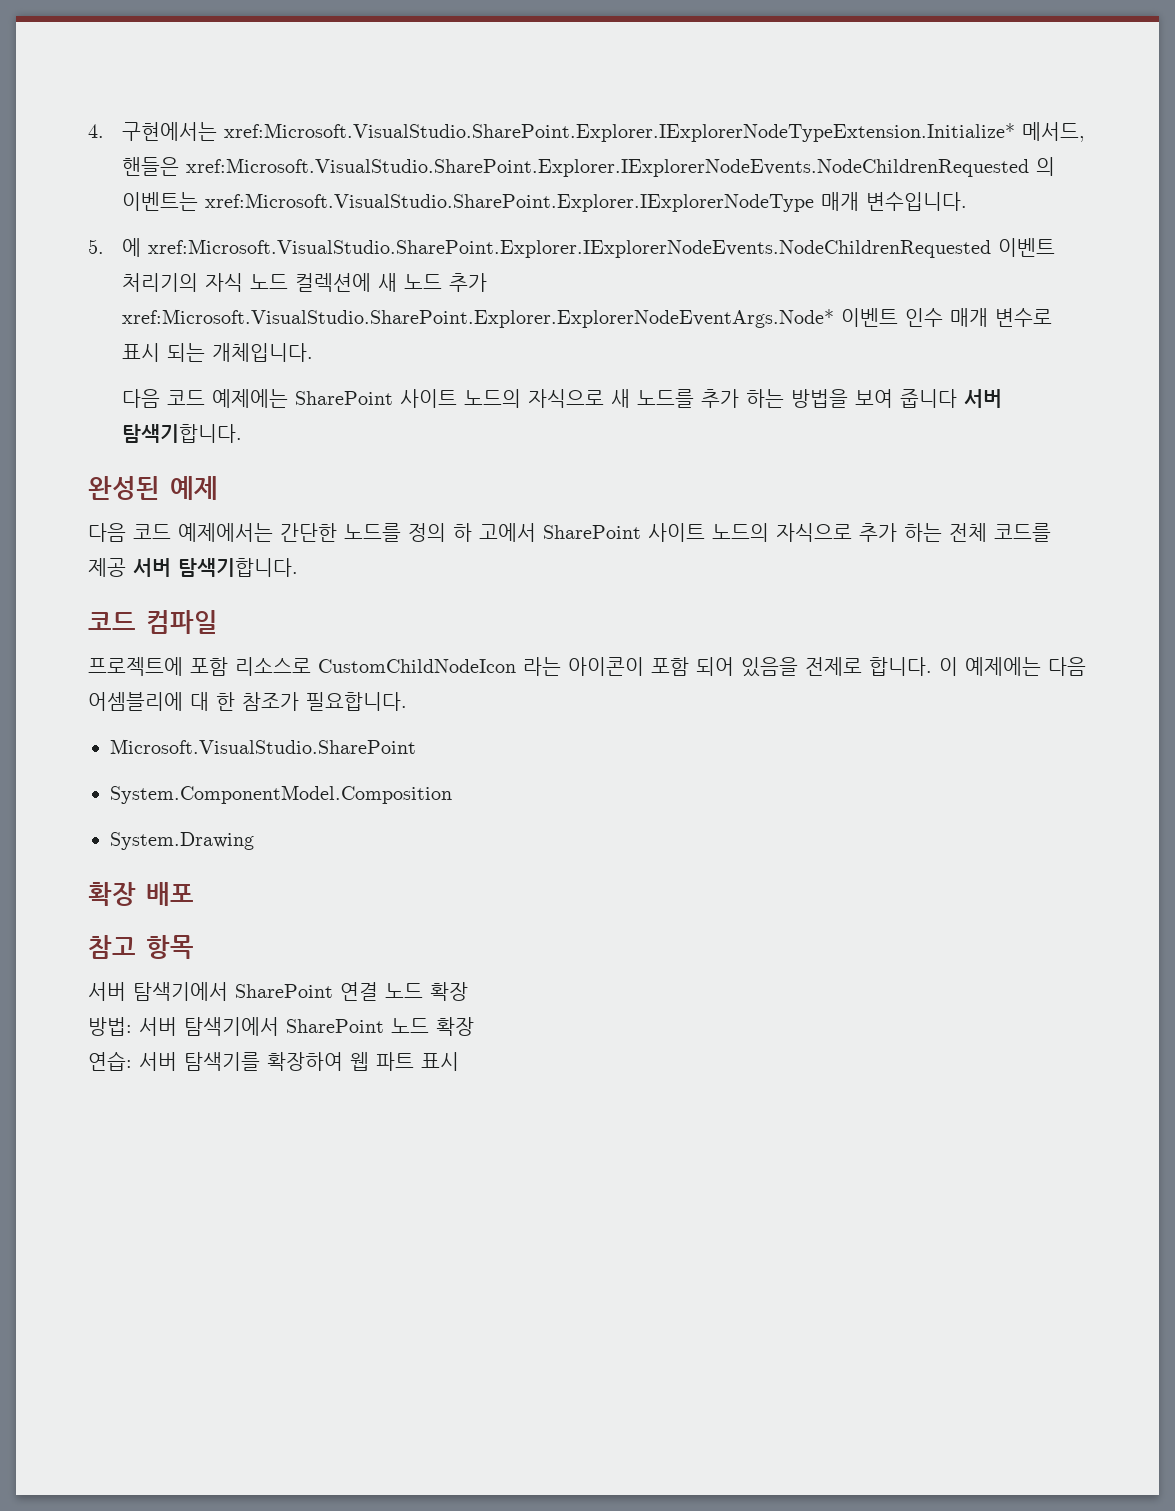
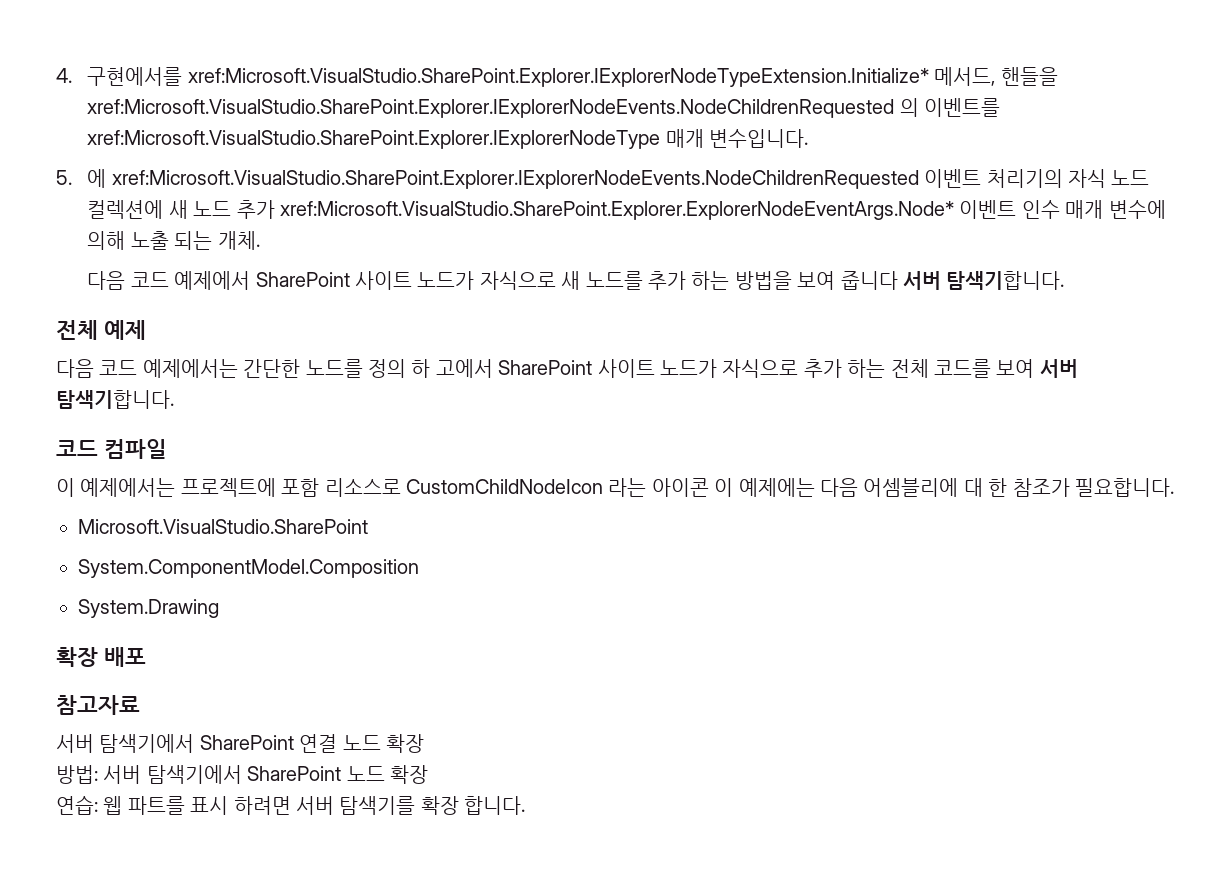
- 4. 구현에서는 xref:Microsoft.VisualStudio.SharePoint.Explorer.IExplorerNodeTypeExtension.Initialize* 메서드, 핸들은 xref:Microsoft.VisualStudio.SharePoint.Explorer.IExplorerNodeEvents.NodeChildrenRequested 의 이벤트는 xref:Microsoft.VisualStudio.SharePoint.Explorer.IExplorerNodeType 매개 변수입니다.
+ 4. 구현에서를 xref:Microsoft.VisualStudio.SharePoint.Explorer.IExplorerNodeTypeExtension.Initialize* 메서드, 핸들을 xref:Microsoft.VisualStudio.SharePoint.Explorer.IExplorerNodeEvents.NodeChildrenRequested 의 이벤트를 xref:Microsoft.VisualStudio.SharePoint.Explorer.IExplorerNodeType 매개 변수입니다.
- 5. 에 xref:Microsoft.VisualStudio.SharePoint.Explorer.IExplorerNodeEvents.NodeChildrenRequested 이벤트 처리기의 자식 노드 컬렉션에 새 노드 추가 xref:Microsoft.VisualStudio.SharePoint.Explorer.ExplorerNodeEventArgs.Node* 이벤트 인수 매개 변수로 표시 되는 개체입니다.
- 다음 코드 예제에는 SharePoint 사이트 노드의 자식으로 새 노드를 추가 하는 방법을 보여 줍니다 서버 탐색기합니다.
+ 5. 에 xref:Microsoft.VisualStudio.SharePoint.Explorer.IExplorerNodeEvents.NodeChildrenRequested 이벤트 처리기의 자식 노드 컬렉션에 새 노드 추가 xref:Microsoft.VisualStudio.SharePoint.Explorer.ExplorerNodeEventArgs.Node* 이벤트 인수 매개 변수에 의해 노출 되는 개체.
+ 다음 코드 예제에서 SharePoint 사이트 노드가 자식으로 새 노드를 추가 하는 방법을 보여 줍니다 서버 탐색기합니다.
- 완성된 예제
+ 전체 예제
- 다음 코드 예제에서는 간단한 노드를 정의 하 고에서 SharePoint 사이트 노드의 자식으로 추가 하는 전체 코드를 제공 서버 탐색기합니다.
+ 다음 코드 예제에서는 간단한 노드를 정의 하 고에서 SharePoint 사이트 노드가 자식으로 추가 하는 전체 코드를 보여 서버 탐색기합니다.
- 프로젝트에 포함 리소스로 CustomChildNodeIcon 라는 아이콘이 포함 되어 있음을 전제로 합니다. 이 예제에는 다음 어셈블리에 대 한 참조가 필요합니다.
+ 이 예제에서는 프로젝트에 포함 리소스로 CustomChildNodeIcon 라는 아이콘 이 예제에는 다음 어셈블리에 대 한 참조가 필요합니다.
- 참고 항목
+ 참고자료
- 연습: 서버 탐색기를 확장하여 웹 파트 표시
+ 연습: 웹 파트를 표시 하려면 서버 탐색기를 확장 합니다.

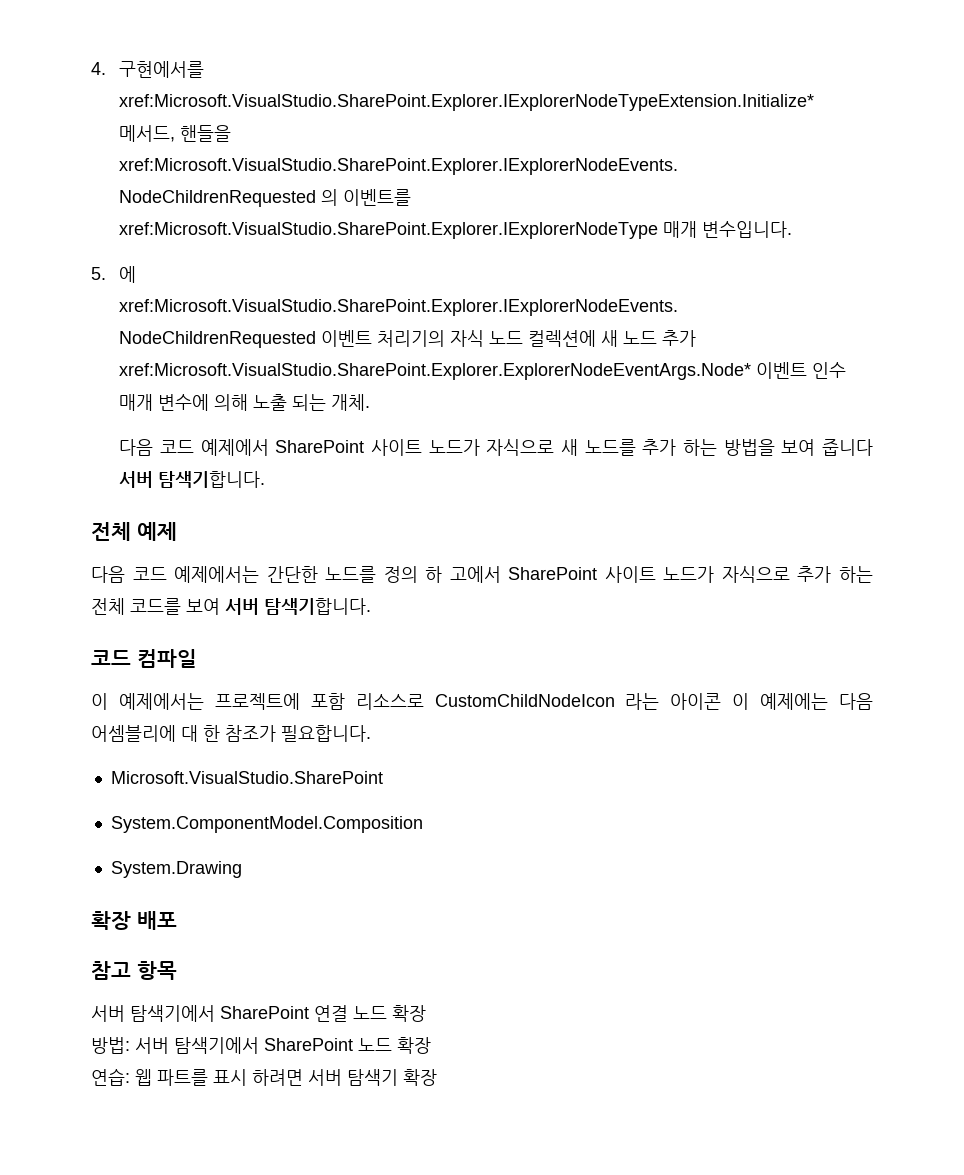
- 참고자료
+ 참고 항목
- 연습: 웹 파트를 표시 하려면 서버 탐색기를 확장 합니다.
+ 연습: 웹 파트를 표시 하려면 서버 탐색기 확장

